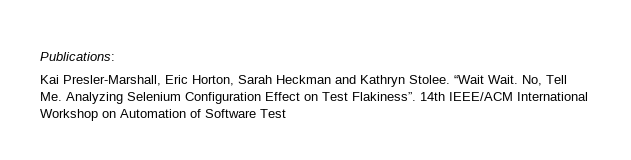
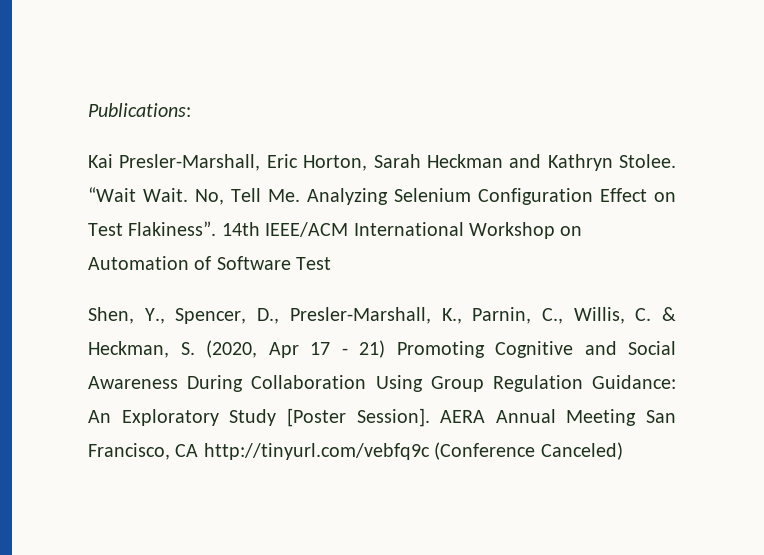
+ Shen, Y., Spencer, D., Presler-Marshall, K., Parnin, C., Willis, C. & Heckman, S. (2020, Apr 17 - 21) Promoting Cognitive and Social Awareness During Collaboration Using Group Regulation Guidance: An Exploratory Study [Poster Session]. AERA Annual Meeting San Francisco, CA http://tinyurl.com/vebfq9c (Conference Canceled)

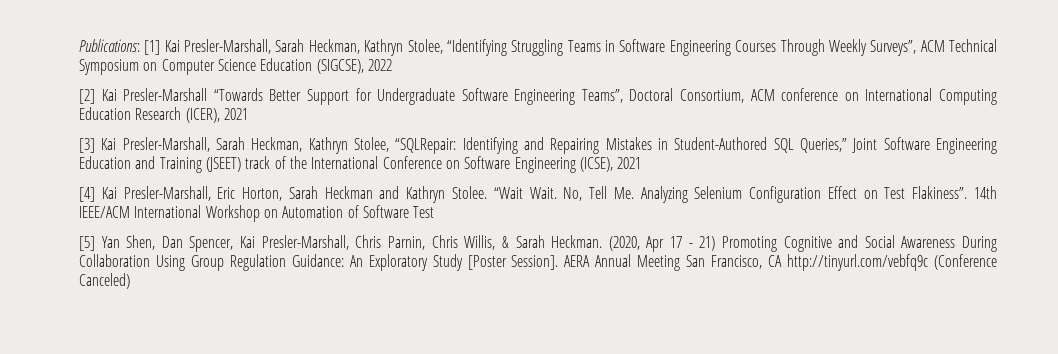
- Publications:
- Kai Presler-Marshall, Eric Horton, Sarah Heckman and Kathryn Stolee.
+ Publications: [1] Kai Presler-Marshall, Sarah Heckman, Kathryn Stolee, “Identifying Struggling Teams in Software Engineering Courses Through Weekly Surveys”, ACM Technical Symposium on Computer Science Education (SIGCSE), 2022
+ [2] Kai Presler-Marshall “Towards Better Support for Undergraduate Software Engineering Teams”, Doctoral Consortium, ACM conference on International Computing Education Research (ICER), 2021
+ [3] Kai Presler-Marshall, Sarah Heckman, Kathryn Stolee, “SQLRepair: Identifying and Repairing Mistakes in Student-Authored SQL Queries,” Joint Software Engineering Education and Training (JSEET) track of the International Conference on Software Engineering (ICSE), 2021
+ [4] Kai Presler-Marshall, Eric Horton, Sarah Heckman and Kathryn Stolee.
- Shen, Y., Spencer, D., Presler-Marshall, K., Parnin, C., Willis, C. & Heckman, S. (2020, Apr 17 - 21) Promoting Cognitive and Social Awareness During Collaboration Using Group Regulation Guidance: An Exploratory Study [Poster Session].
+ [5] Yan Shen, Dan Spencer, Kai Presler-Marshall, Chris Parnin, Chris Willis, & Sarah Heckman. (2020, Apr 17 - 21) Promoting Cognitive and Social Awareness During Collaboration Using Group Regulation Guidance: An Exploratory Study [Poster Session].

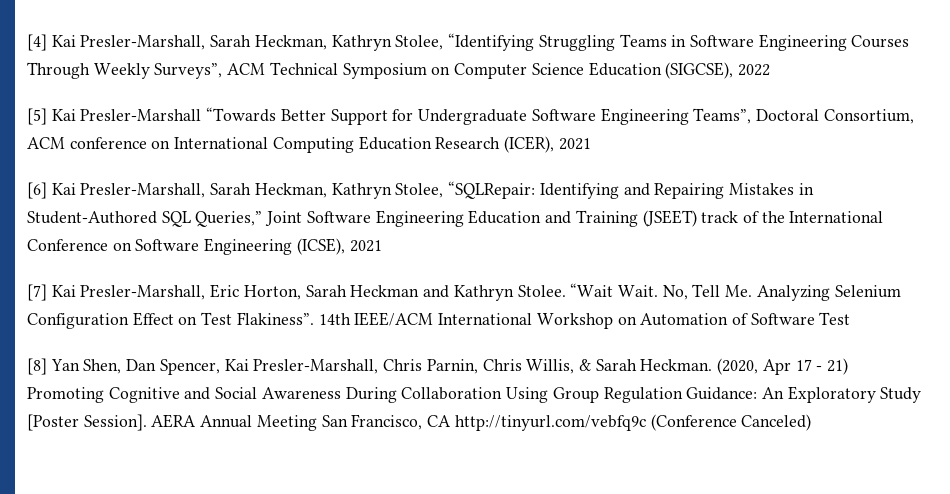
- Publications: [1] Kai Presler-Marshall, Sarah Heckman, Kathryn Stolee, “Identifying Struggling Teams in Software Engineering Courses Through Weekly Surveys”, ACM Technical Symposium on Computer Science Education (SIGCSE), 2022
+ [4] Kai Presler-Marshall, Sarah Heckman, Kathryn Stolee, “Identifying Struggling Teams in Software Engineering Courses Through Weekly Surveys”, ACM Technical Symposium on Computer Science Education (SIGCSE), 2022
- [2] Kai Presler-Marshall “Towards Better Support for Undergraduate Software Engineering Teams”, Doctoral Consortium, ACM conference on International Computing Education Research (ICER), 2021
+ [5] Kai Presler-Marshall “Towards Better Support for Undergraduate Software Engineering Teams”, Doctoral Consortium, ACM conference on International Computing Education Research (ICER), 2021
- [3] Kai Presler-Marshall, Sarah Heckman, Kathryn Stolee, “SQLRepair: Identifying and Repairing Mistakes in Student-Authored SQL Queries,” Joint Software Engineering Education and Training (JSEET) track of the International Conference on Software Engineering (ICSE), 2021
+ [6] Kai Presler-Marshall, Sarah Heckman, Kathryn Stolee, “SQLRepair: Identifying and Repairing Mistakes in Student-Authored SQL Queries,” Joint Software Engineering Education and Training (JSEET) track of the International Conference on Software Engineering (ICSE), 2021
- [4] Kai Presler-Marshall, Eric Horton, Sarah Heckman and Kathryn Stolee.
+ [7] Kai Presler-Marshall, Eric Horton, Sarah Heckman and Kathryn Stolee.
- [5] Yan Shen, Dan Spencer, Kai Presler-Marshall, Chris Parnin, Chris Willis, & Sarah Heckman.
+ [8] Yan Shen, Dan Spencer, Kai Presler-Marshall, Chris Parnin, Chris Willis, & Sarah Heckman.

